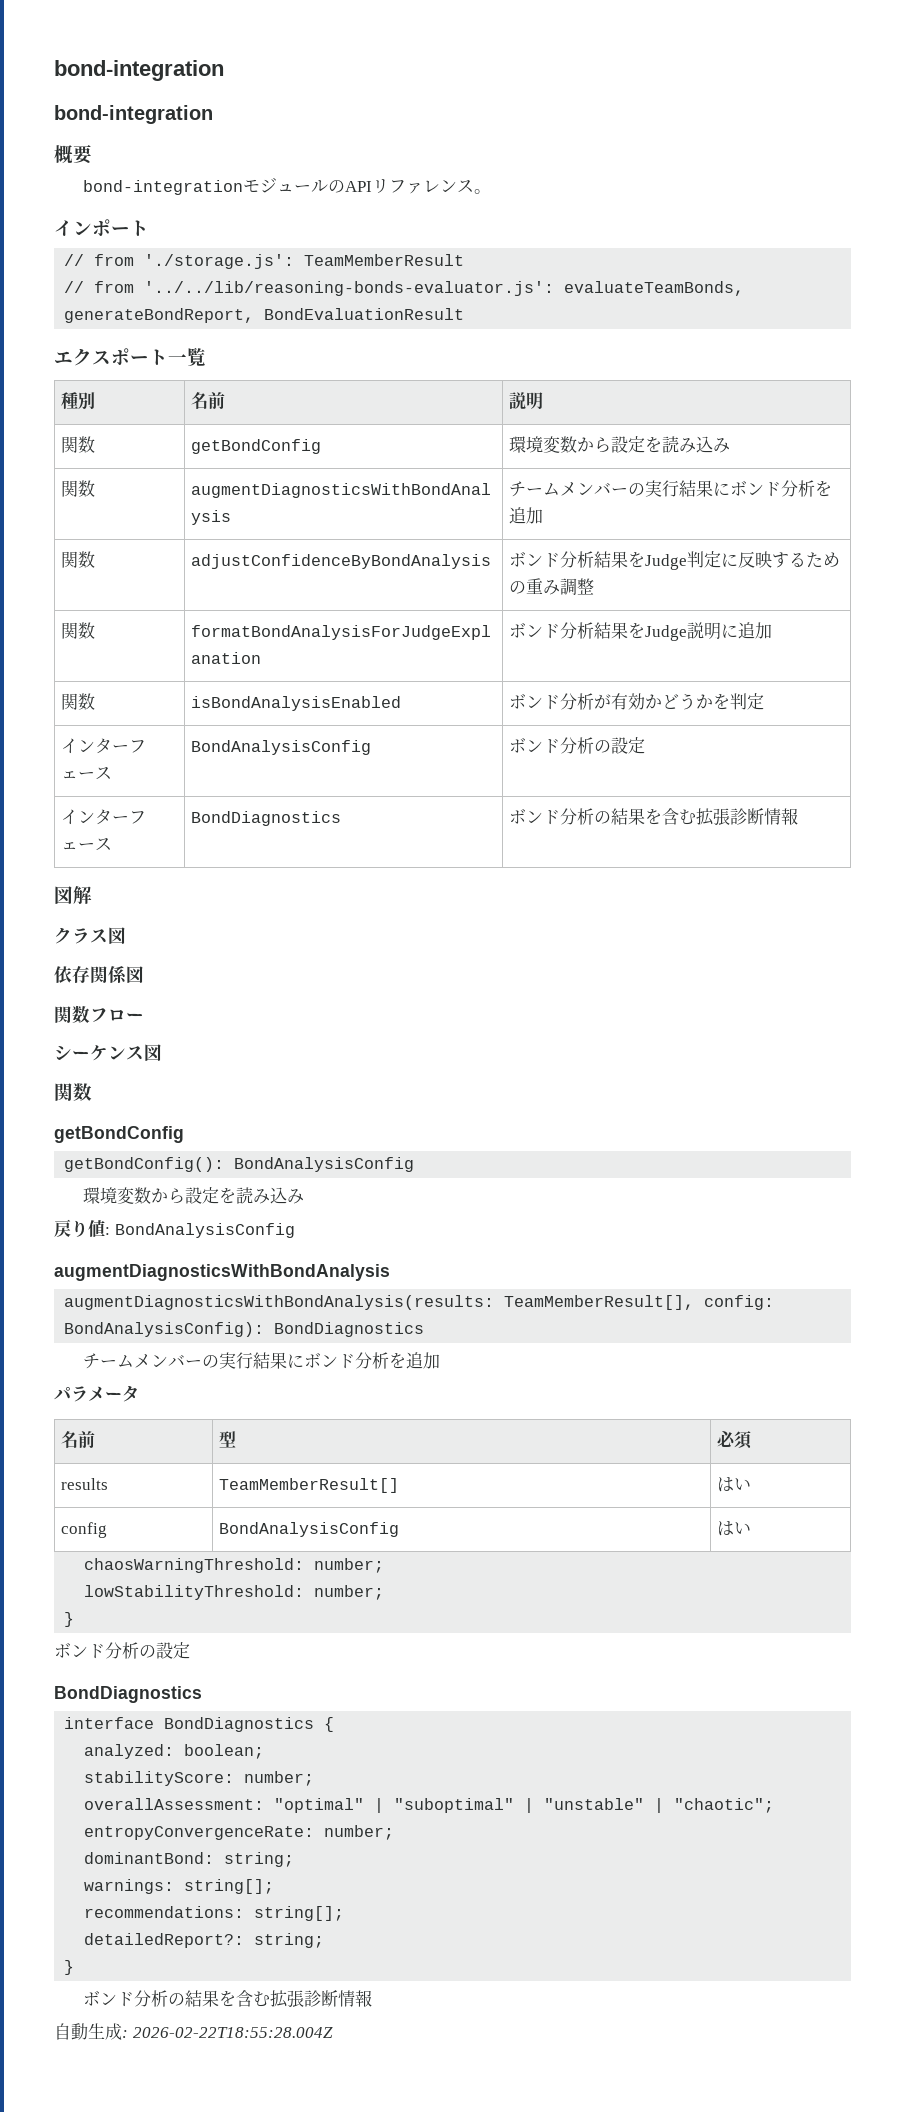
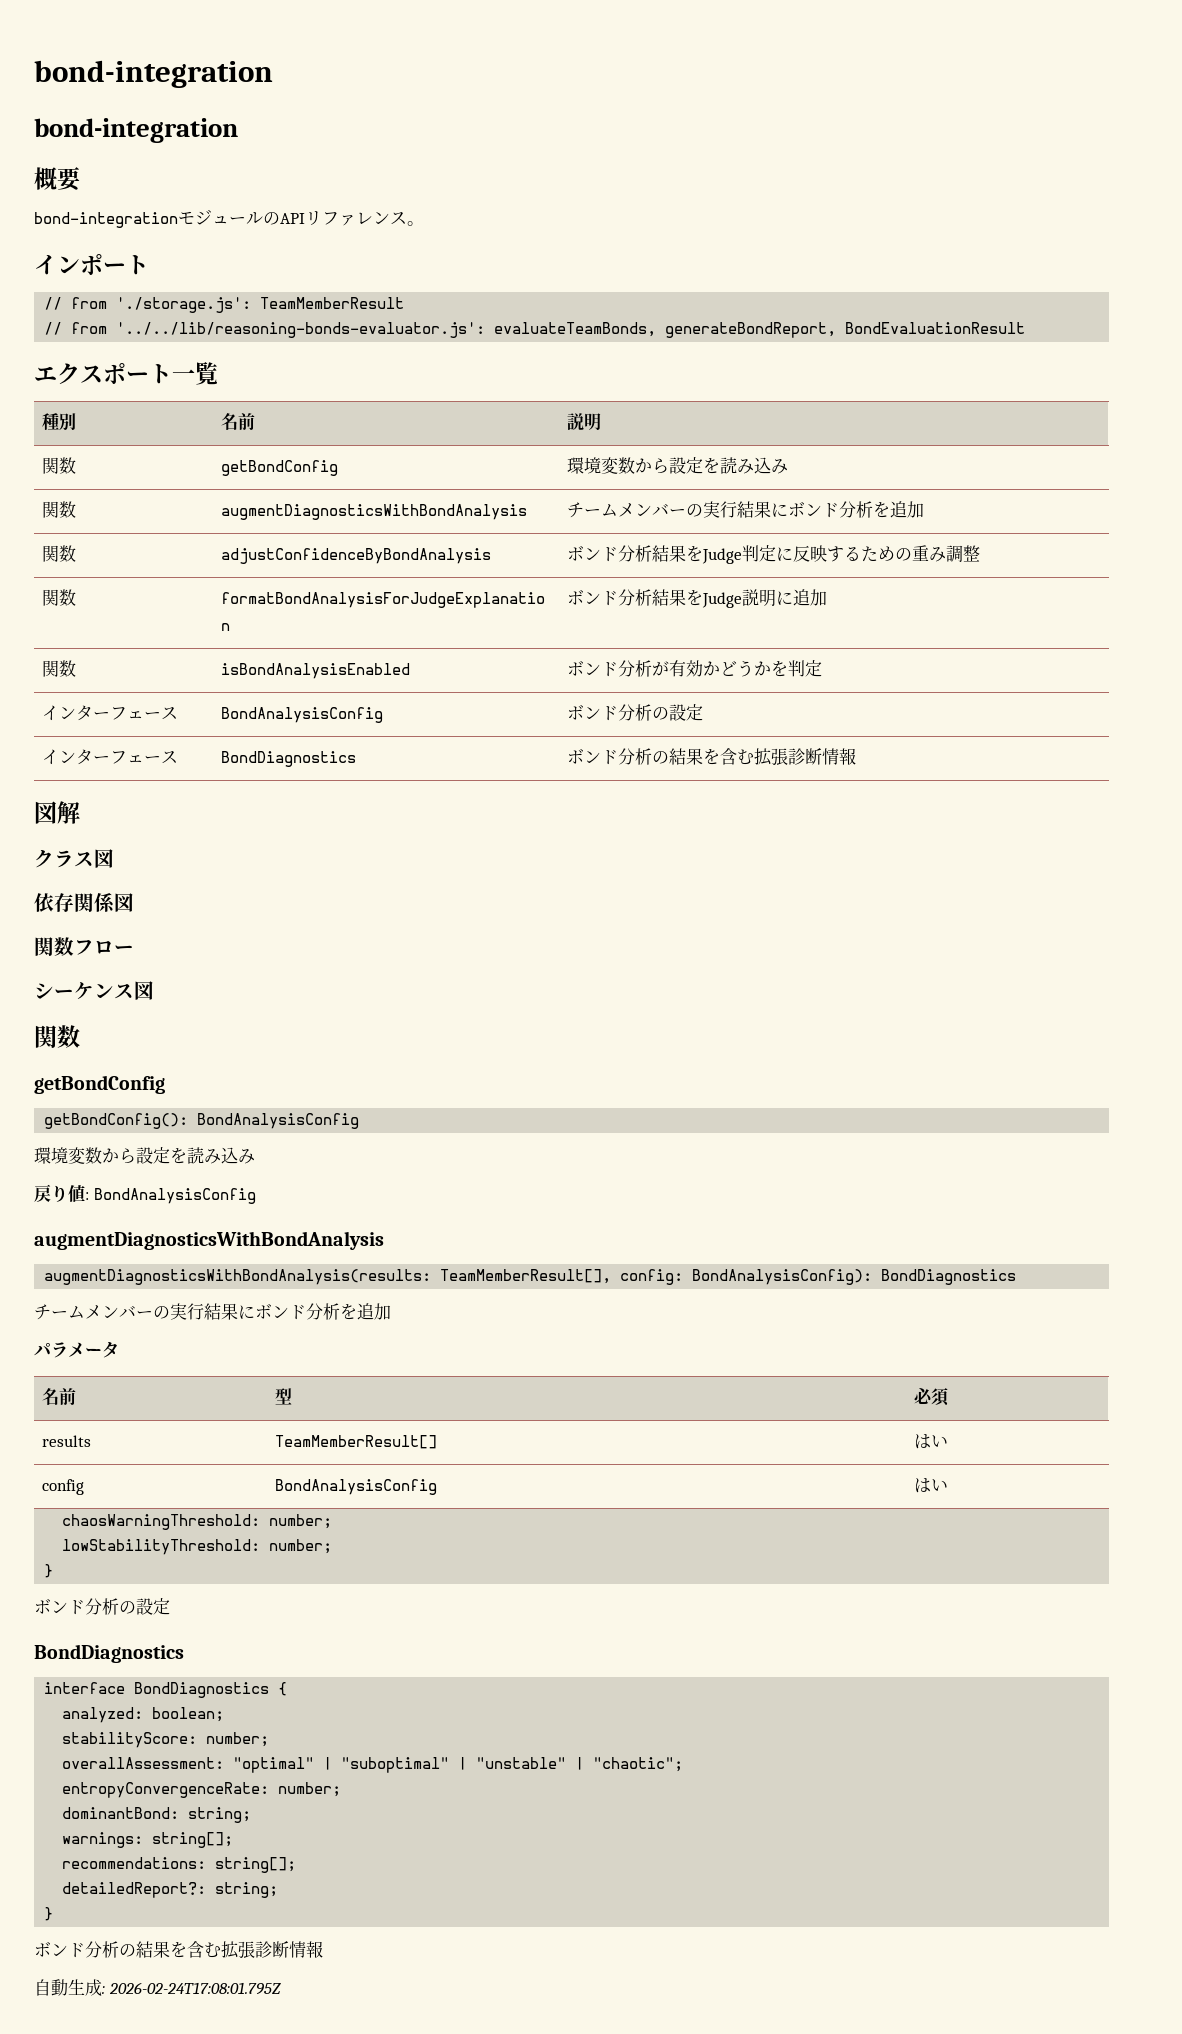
- 自動生成: 2026-02-22T18:55:28.004Z
+ 自動生成: 2026-02-24T17:08:01.795Z

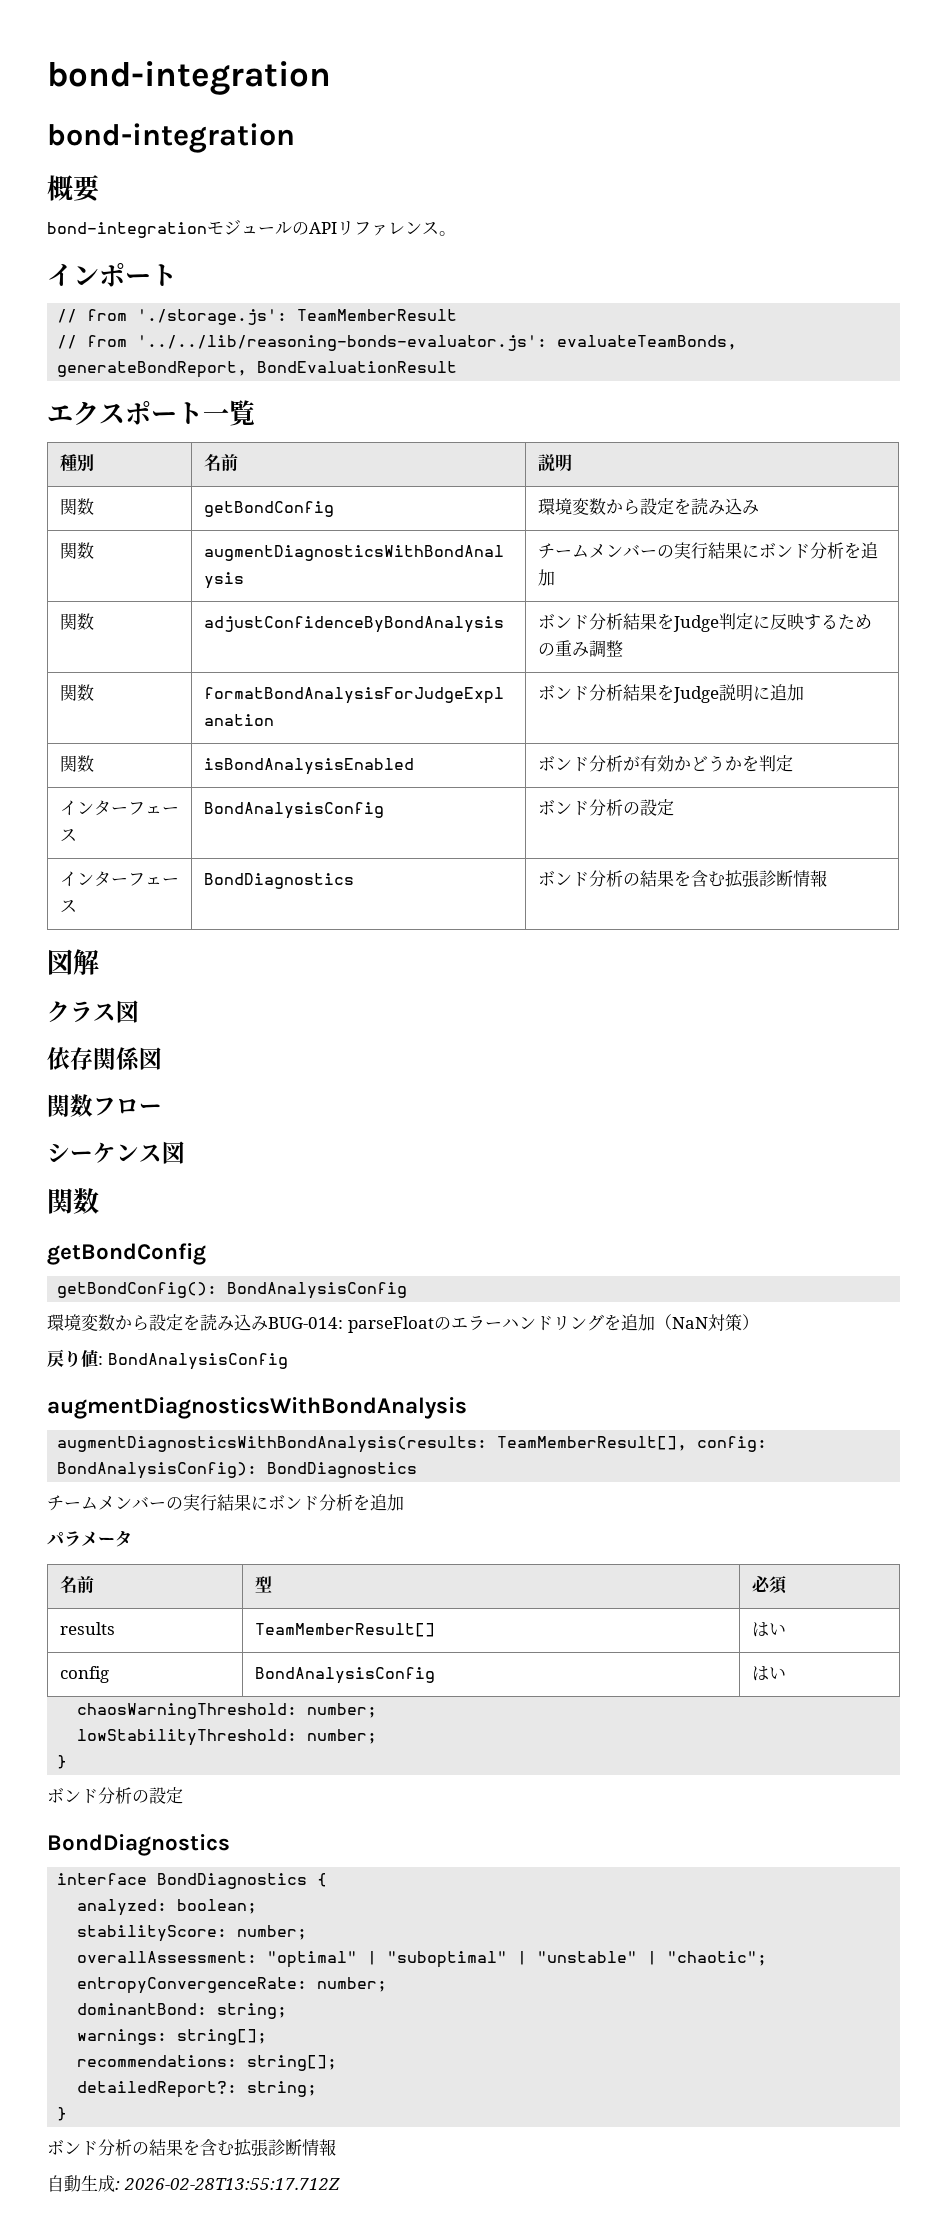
  getBondConfig(): BondAnalysisConfig
- 環境変数から設定を読み込み
+ 環境変数から設定を読み込みBUG-014: parseFloatのエラーハンドリングを追加（NaN対策）
- 自動生成: 2026-02-24T17:08:01.795Z
+ 自動生成: 2026-02-28T13:55:17.712Z

